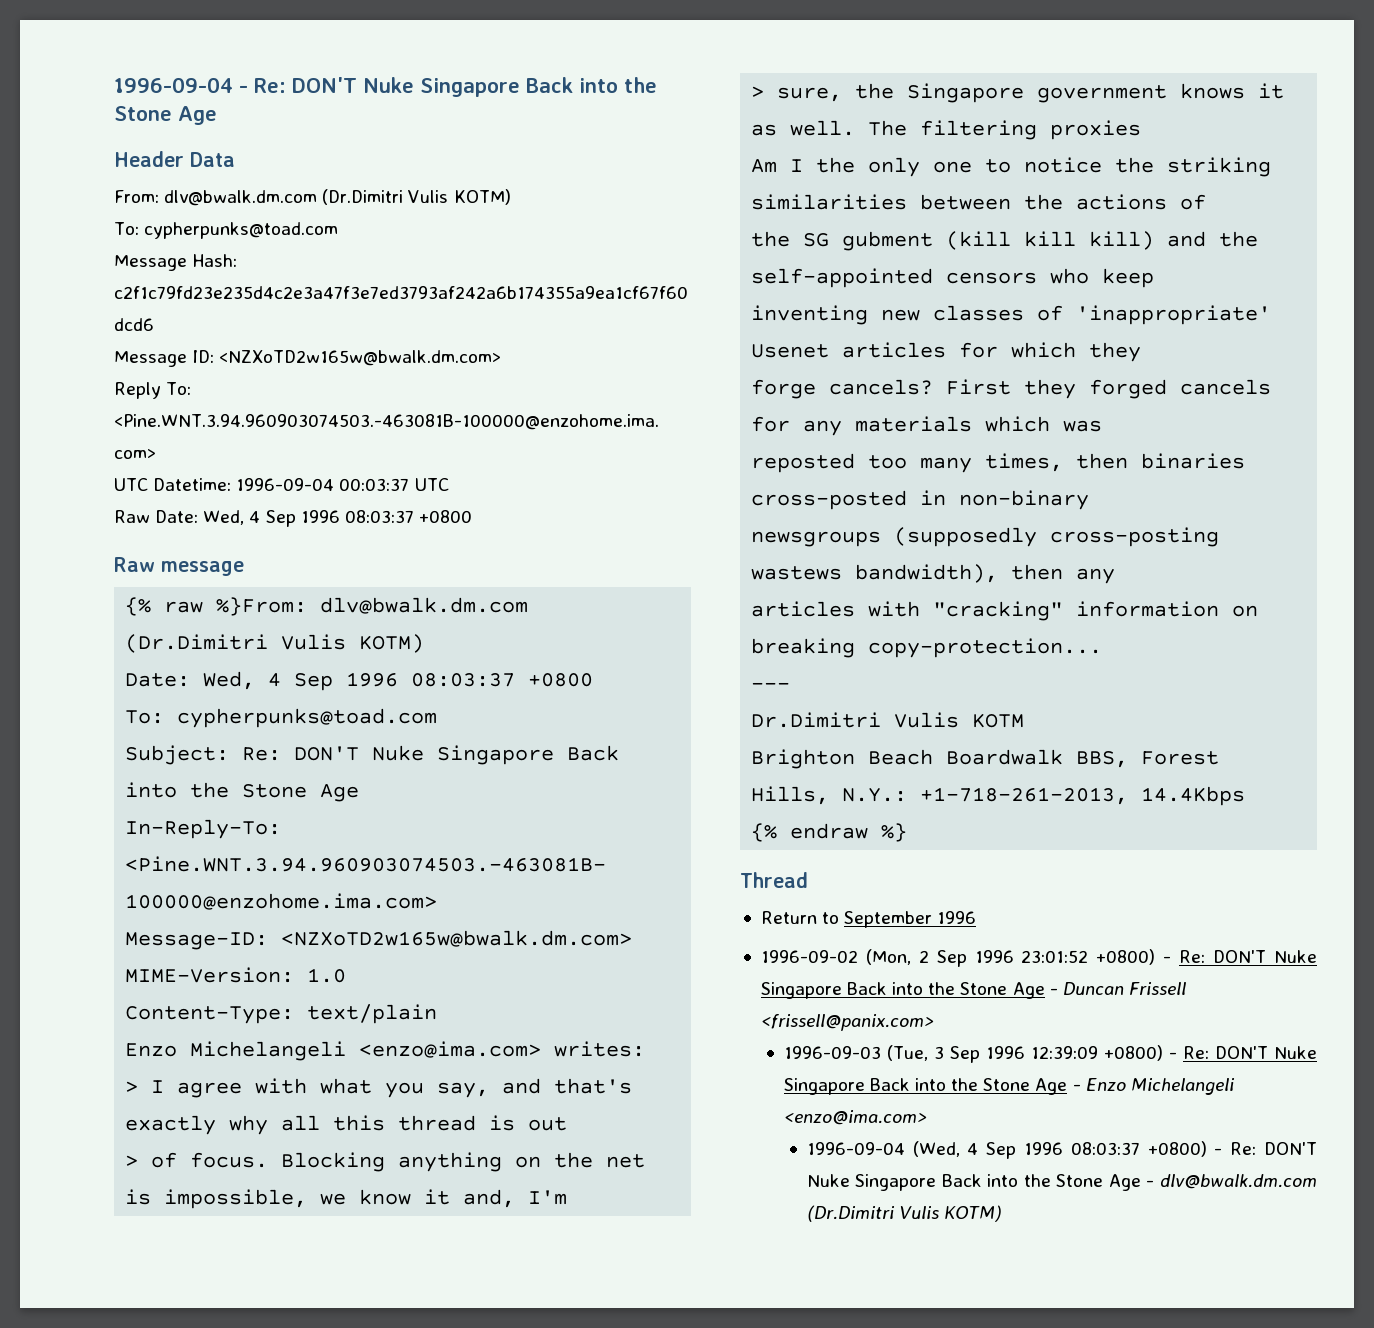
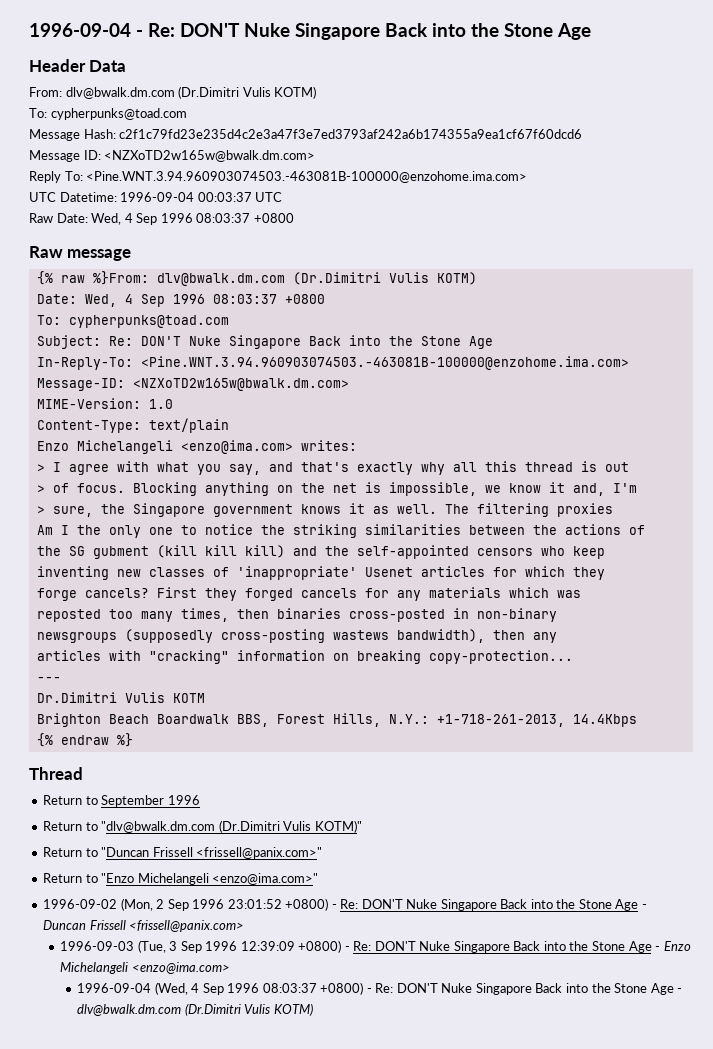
+ Return to "dlv@bwalk.dm.com (Dr.Dimitri Vulis KOTM)"
+ Return to "Duncan Frissell <frissell@panix.com>"
+ Return to "Enzo Michelangeli <enzo@ima.com>"

